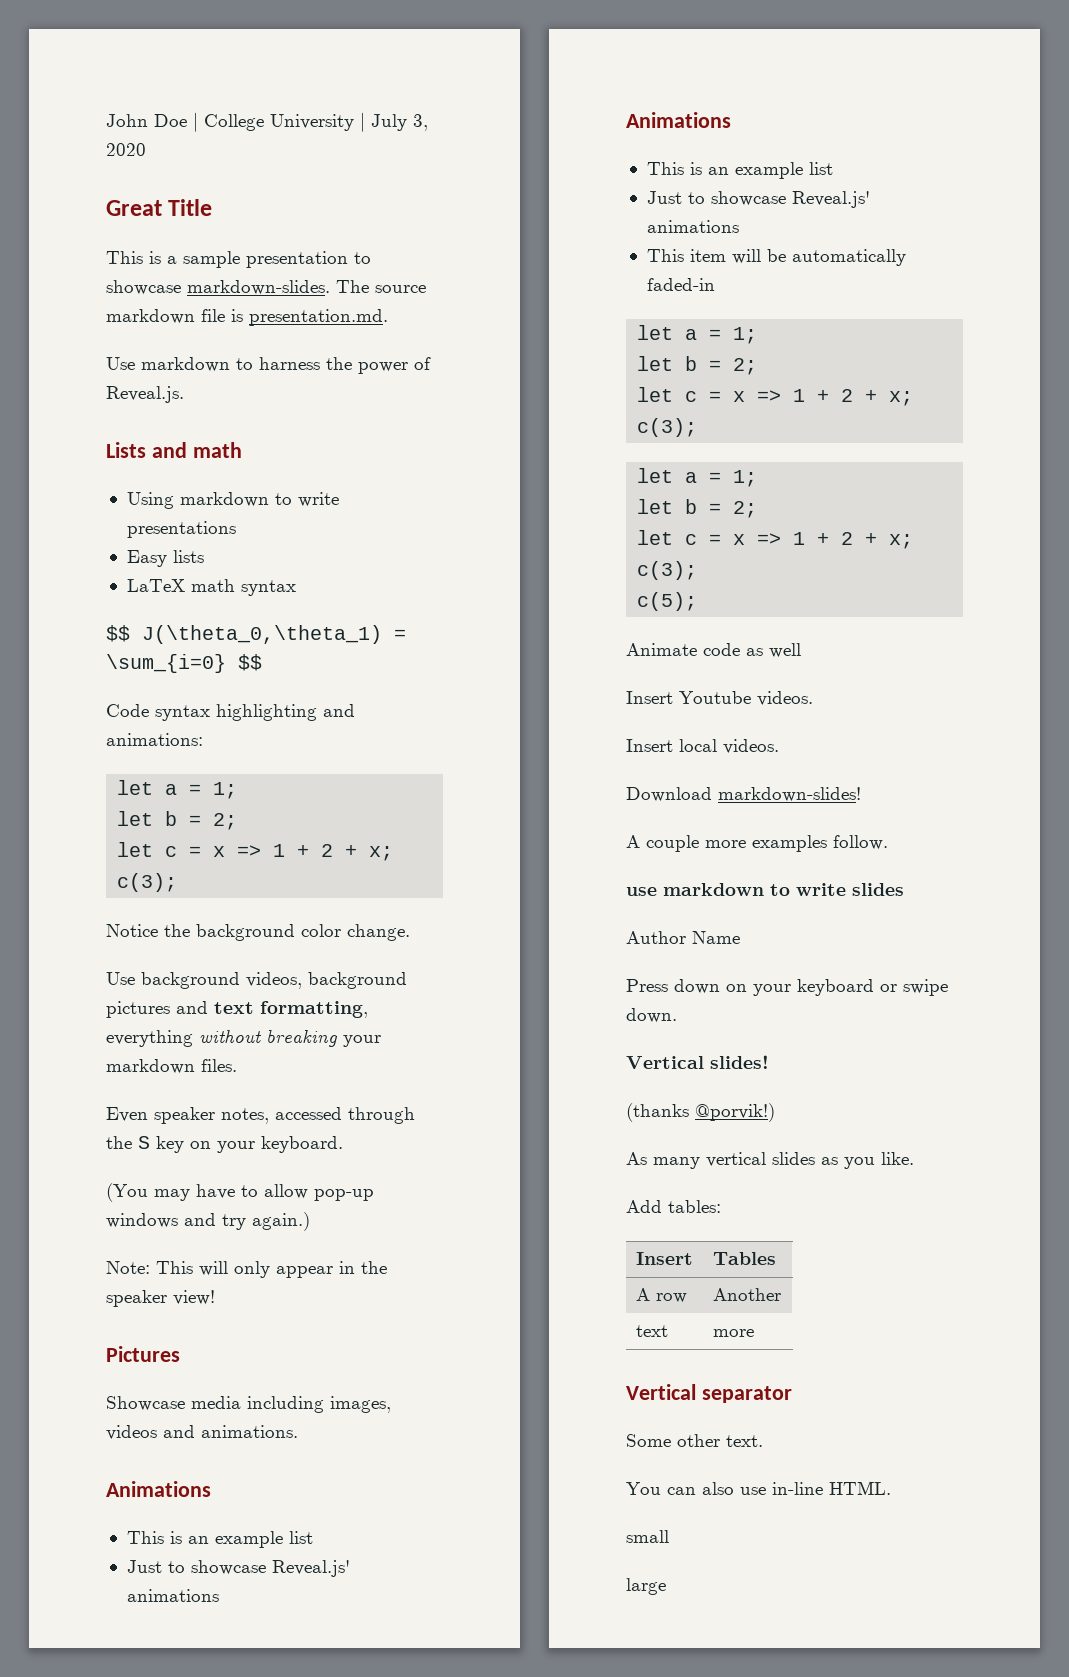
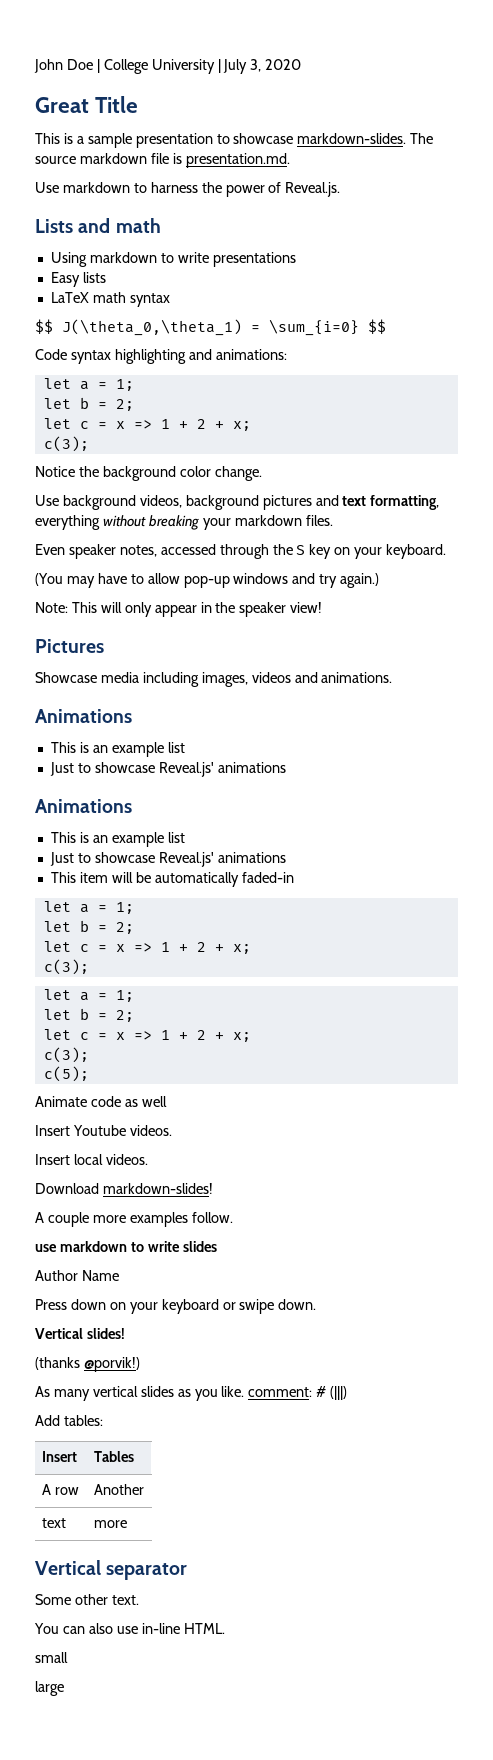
- As many vertical slides as you like.
+ As many vertical slides as you like. comment: # (|||)

